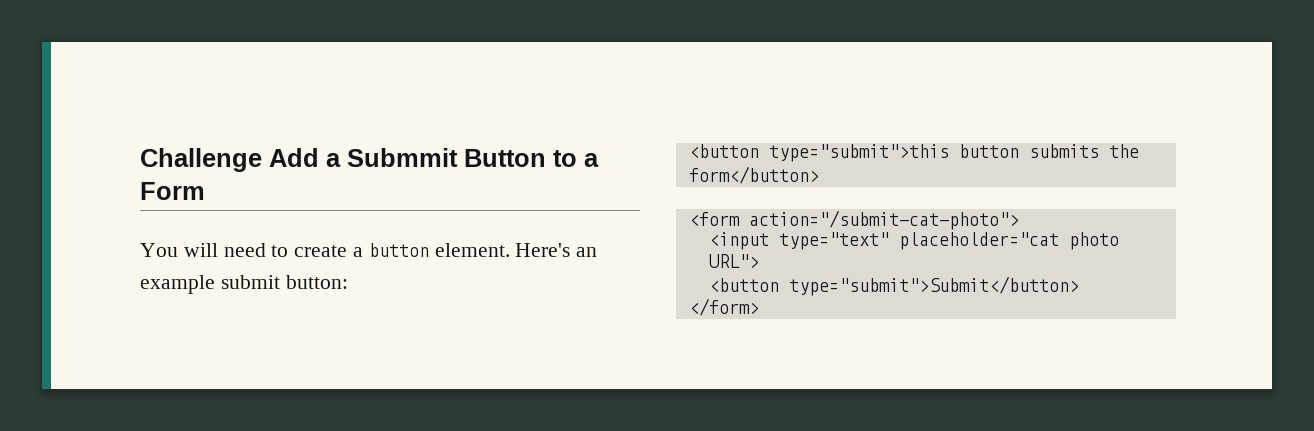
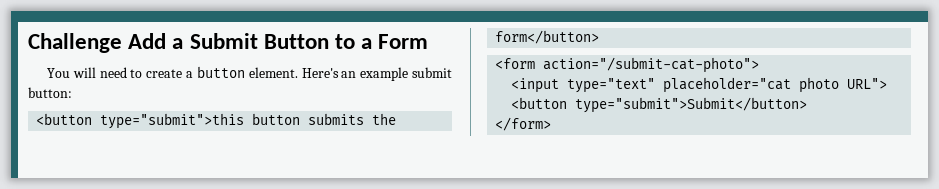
- Challenge Add a Submmit Button to a Form
+ Challenge Add a Submit Button to a Form

